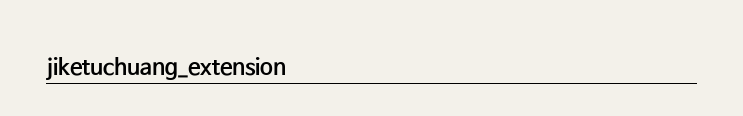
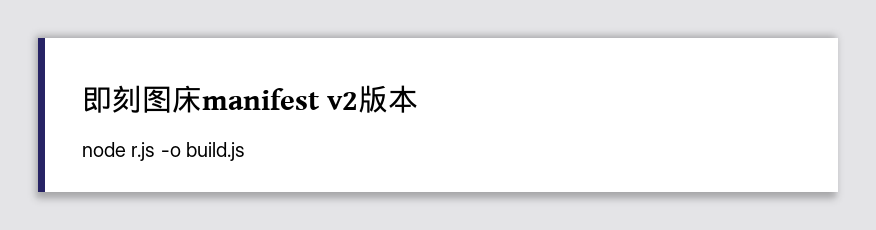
- jiketuchuang_extension
+ 即刻图床manifest v2版本
+ node r.js -o build.js

